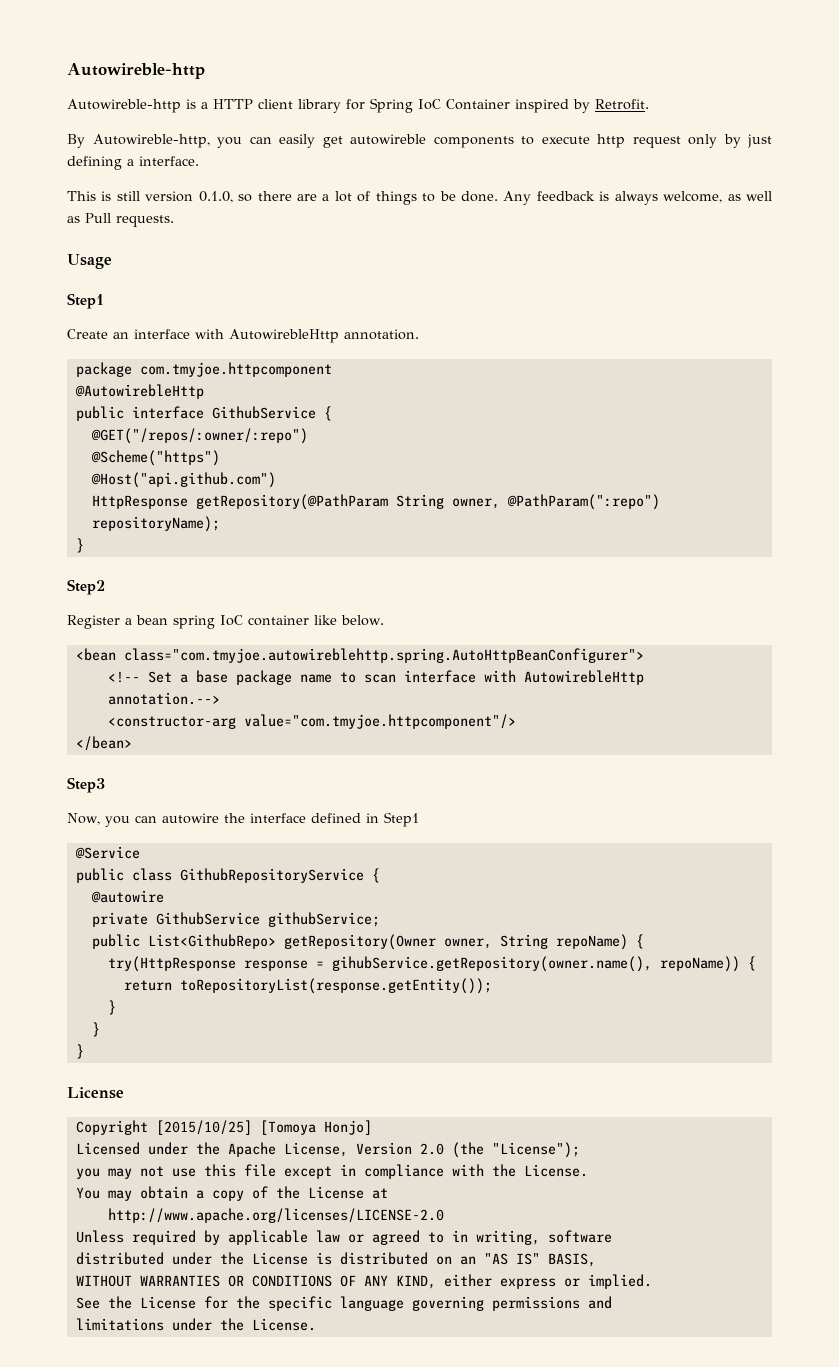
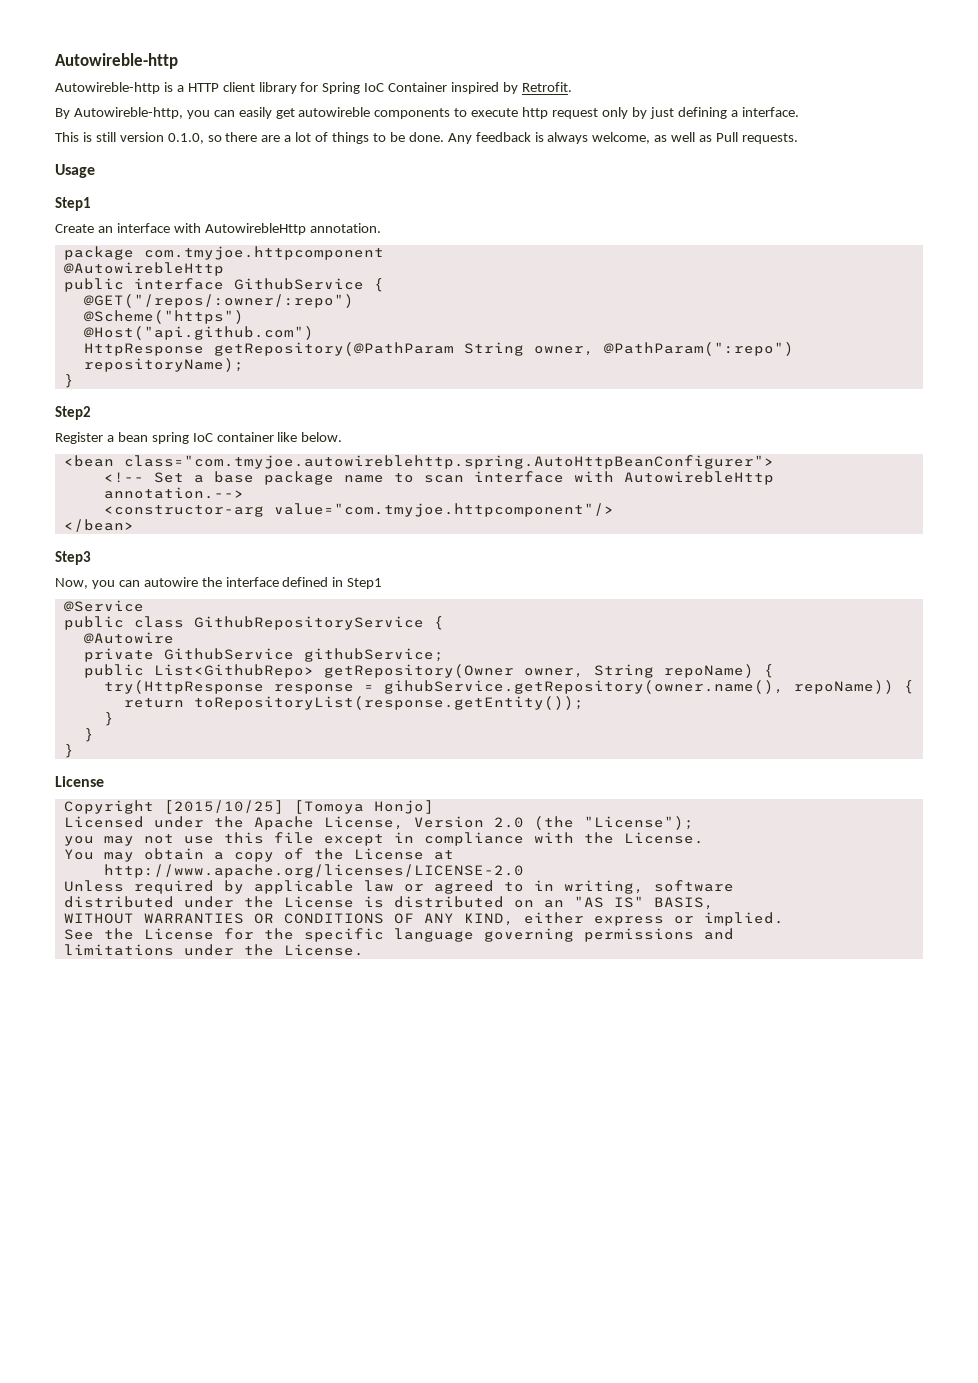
- @autowire
+ @Autowire

